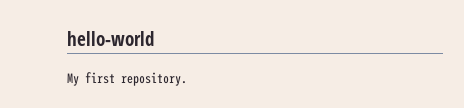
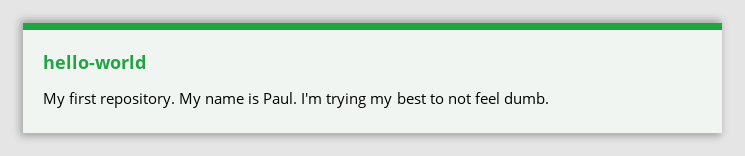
+ My name is Paul. I'm trying my best to not feel dumb.

